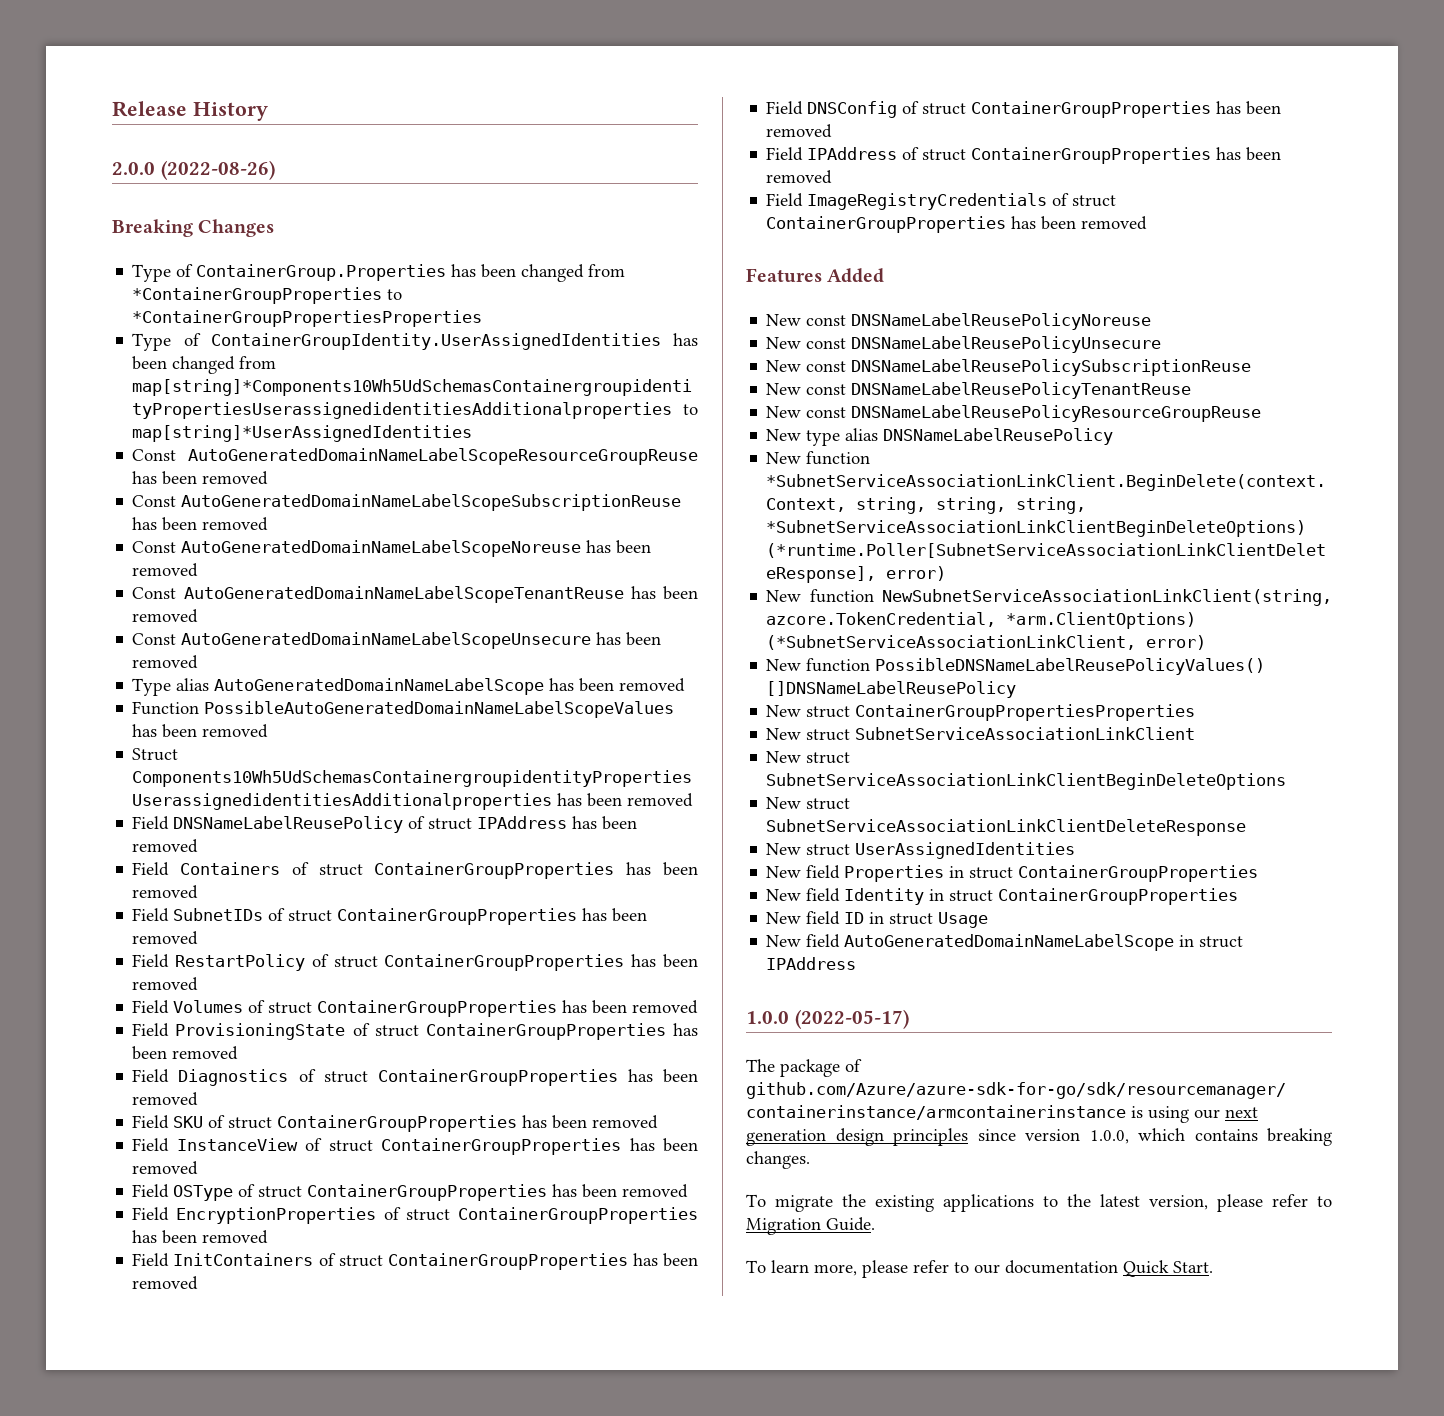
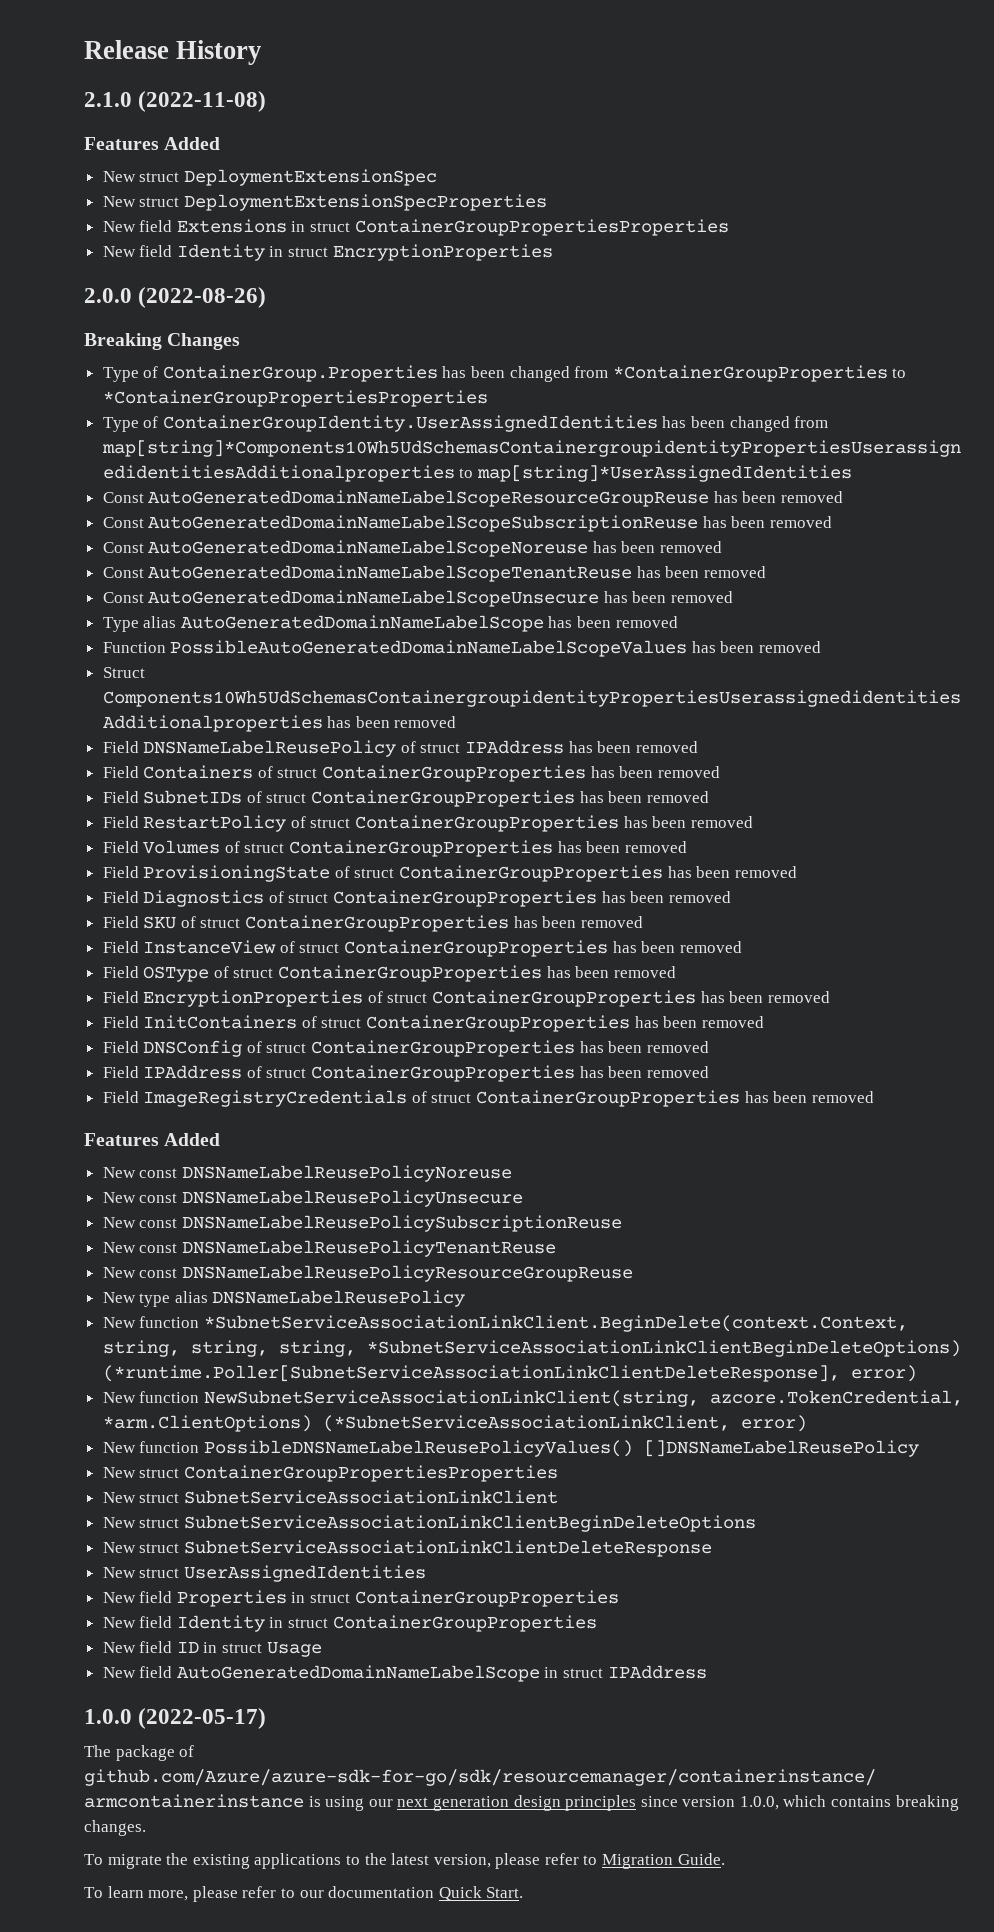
+ 2.1.0 (2022-11-08)
+ Features Added
+ New struct DeploymentExtensionSpec
+ New struct DeploymentExtensionSpecProperties
+ New field Extensions in struct ContainerGroupPropertiesProperties
+ New field Identity in struct EncryptionProperties

